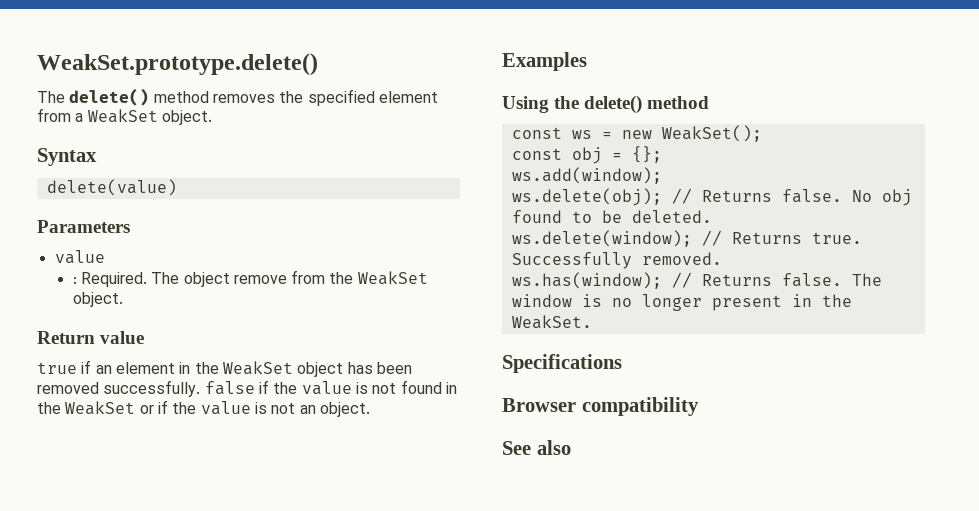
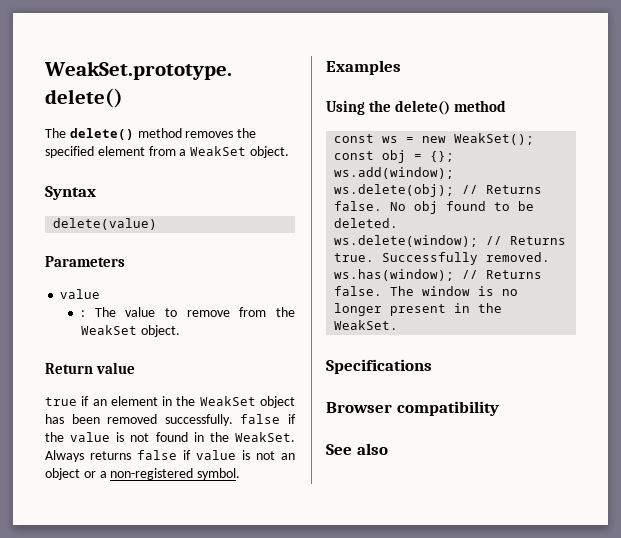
- : Required. The object remove from the WeakSet object.
+ : The value to remove from the WeakSet object.
- true if an element in the WeakSet object has been removed successfully. false if the value is not found in the WeakSet or if the value is not an object.
+ true if an element in the WeakSet object has been removed successfully. false if the value is not found in the WeakSet. Always returns false if value is not an object or a non-registered symbol.

